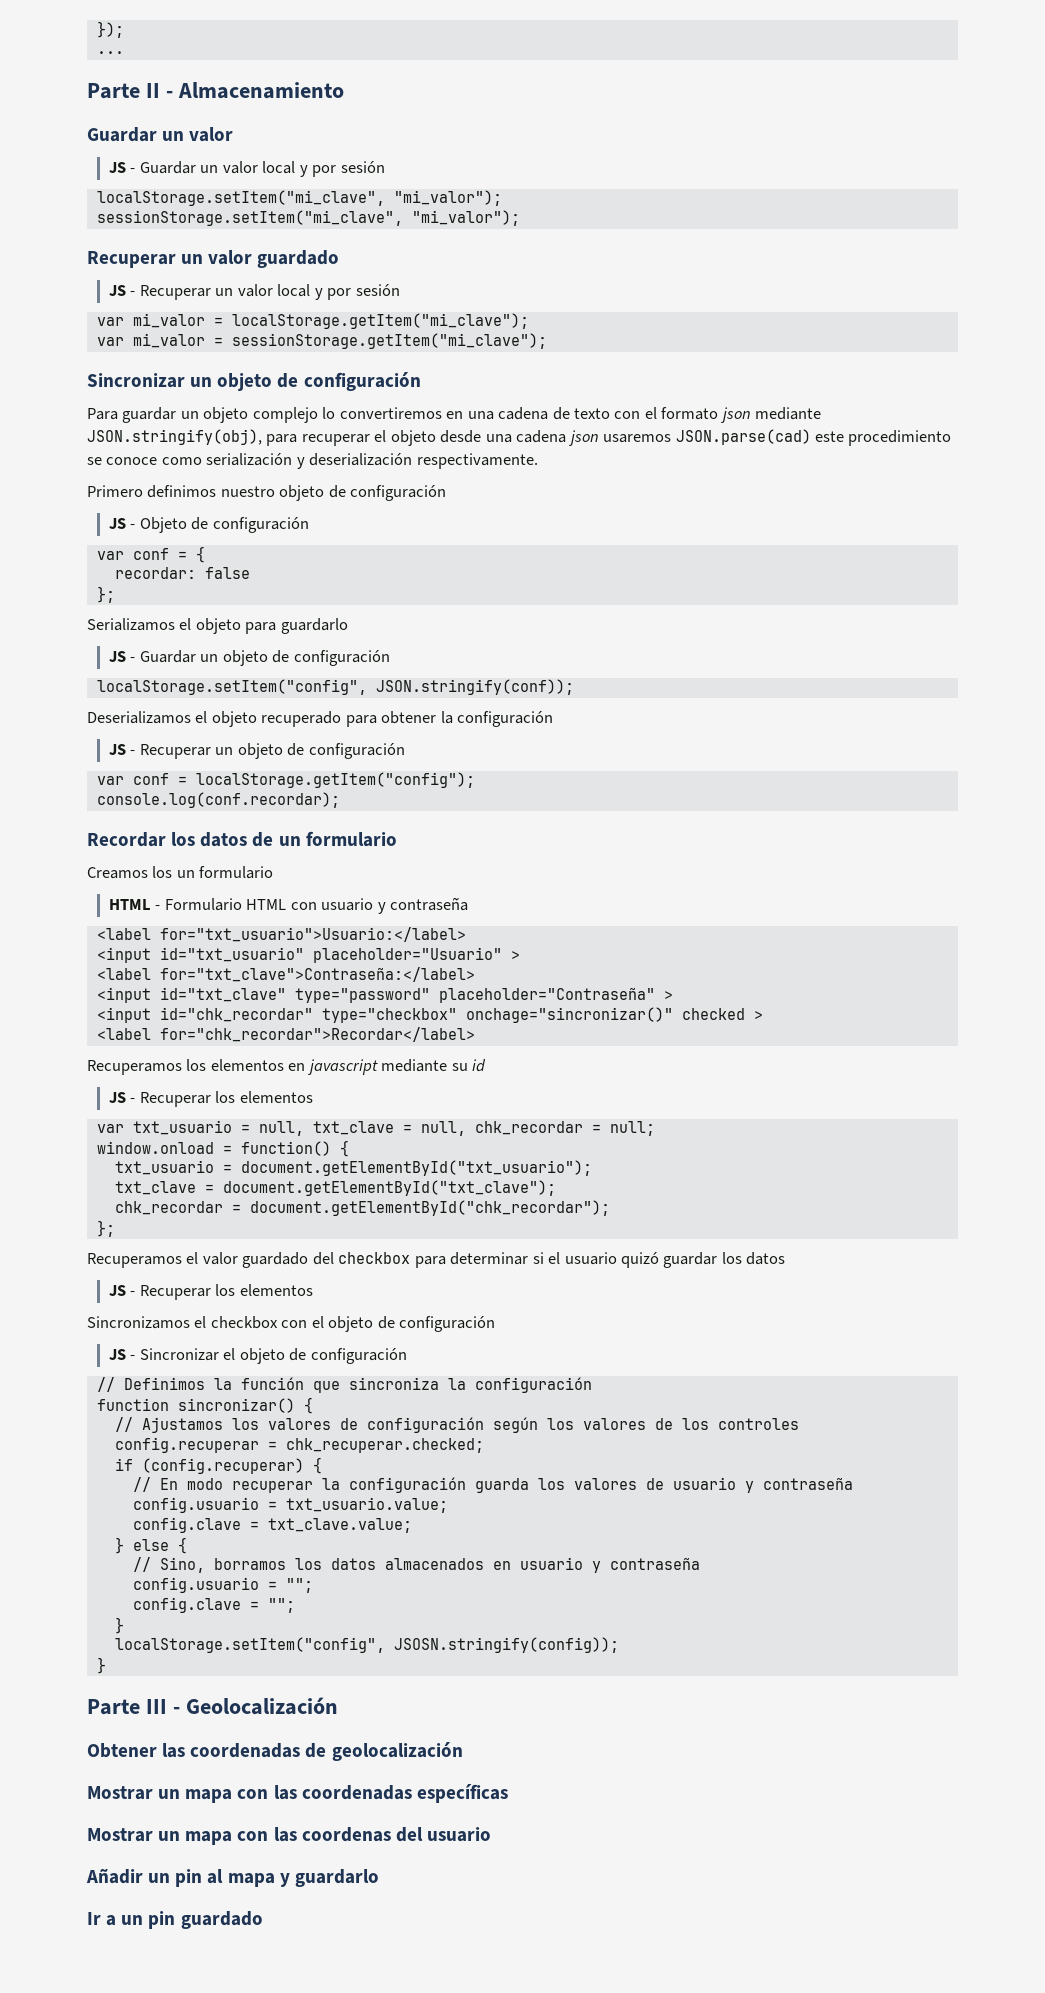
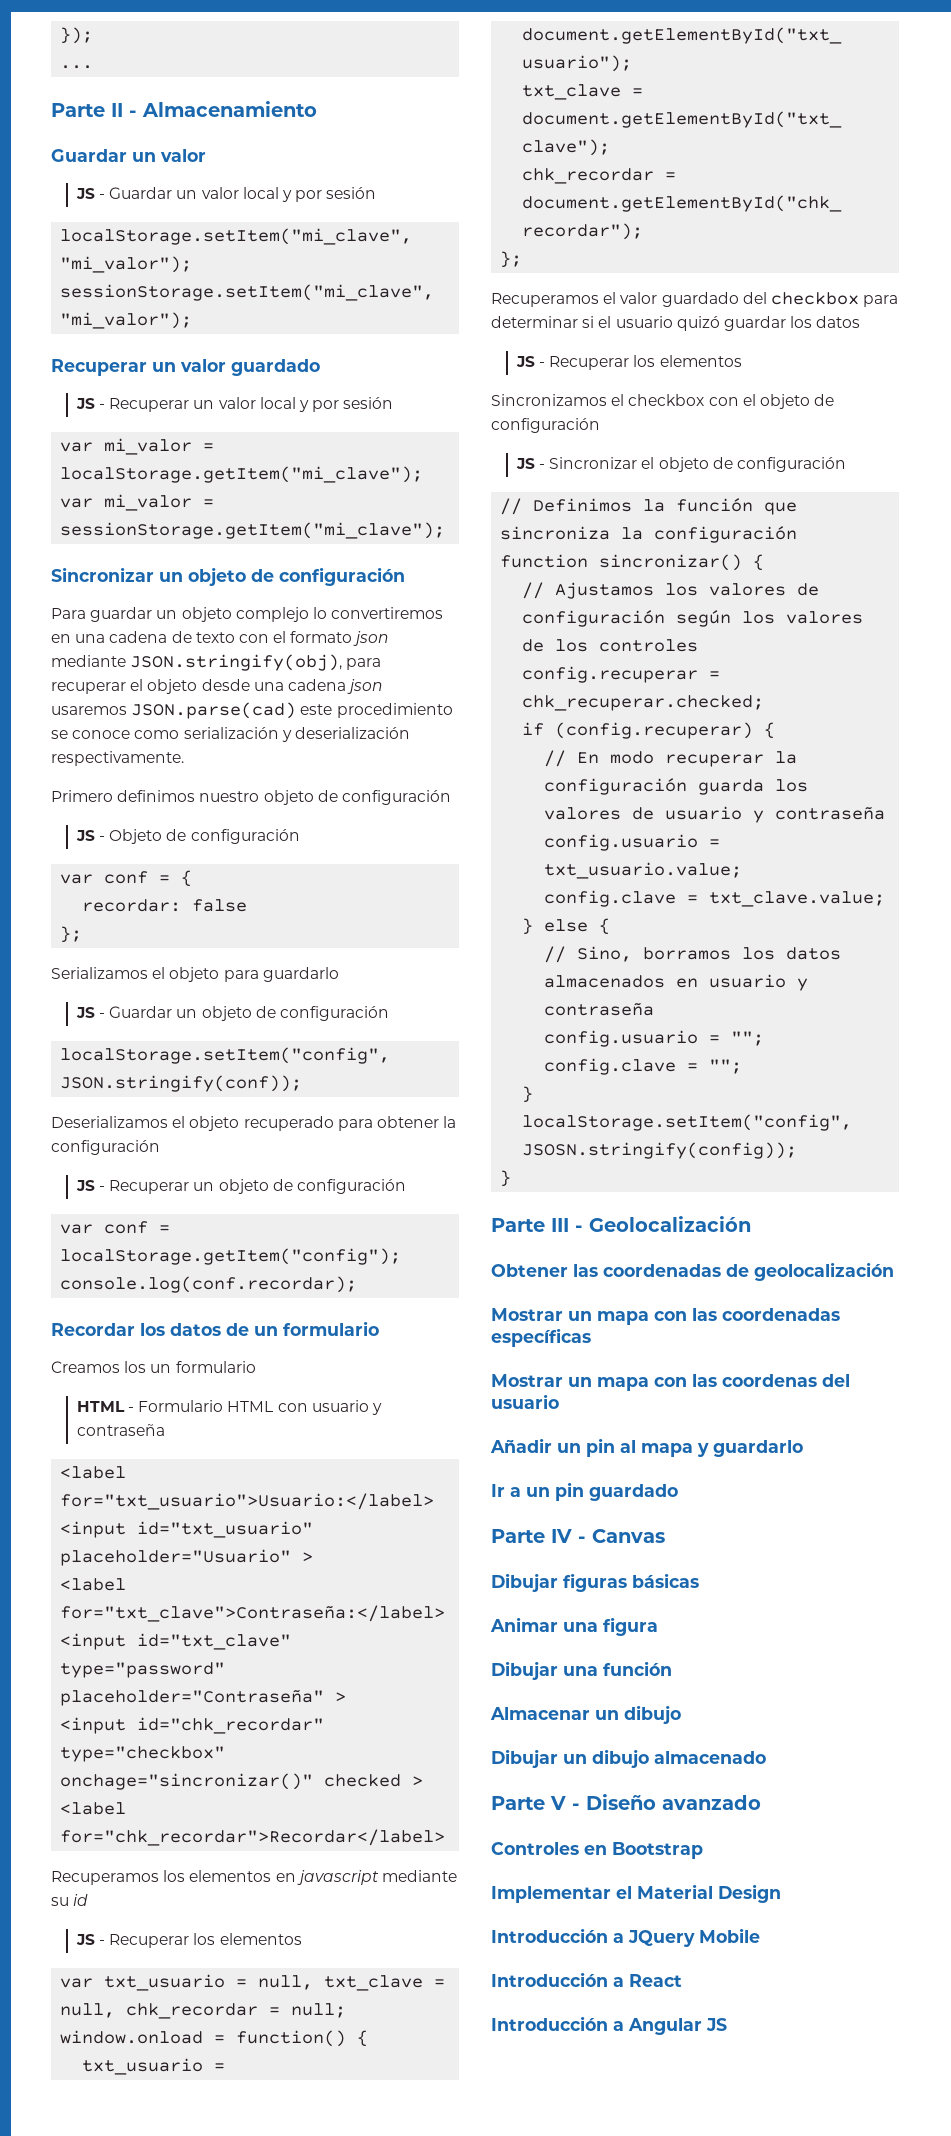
+ Parte IV - Canvas
+ Dibujar figuras básicas
+ Animar una figura
+ Dibujar una función
+ Almacenar un dibujo
+ Dibujar un dibujo almacenado
+ Parte V - Diseño avanzado
+ Controles en Bootstrap
+ Implementar el Material Design
+ Introducción a JQuery Mobile
+ Introducción a React
+ Introducción a Angular JS

